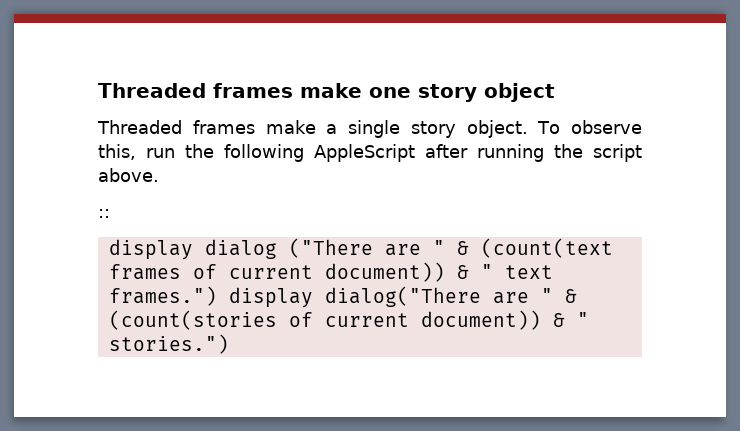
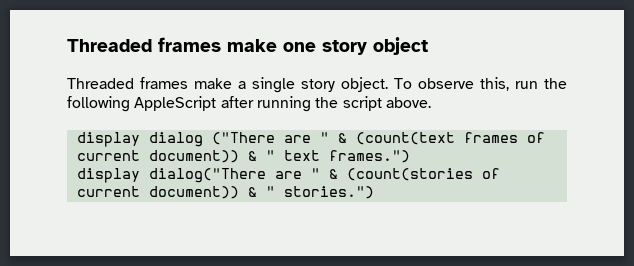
- ::
- display dialog ("There are " & (count(text frames of current document)) & " text frames.") display dialog("There are " & (count(stories of current document)) & " stories.")
+ display dialog ("There are " & (count(text frames of current document)) & " text frames.")
+ display dialog("There are " & (count(stories of current document)) & " stories.")

